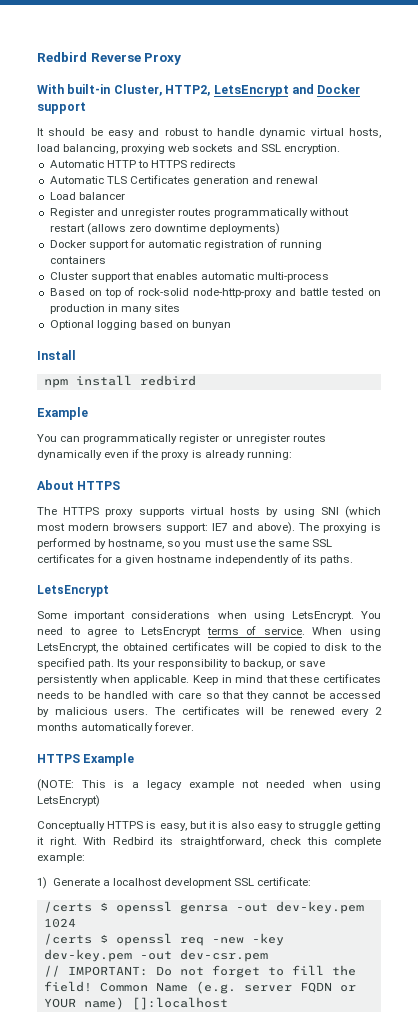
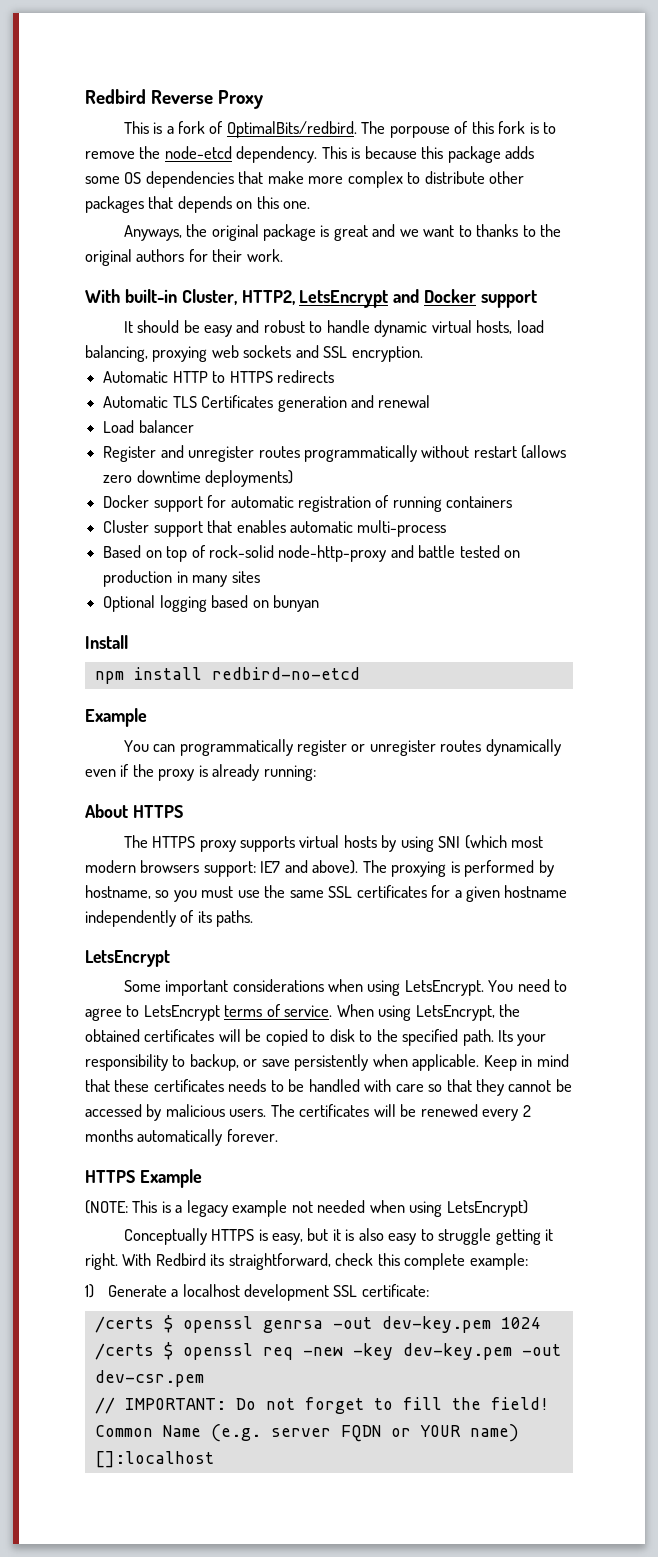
+ This is a fork of OptimalBits/redbird. The porpouse of this fork is to remove the node-etcd dependency. This is because this package adds some OS dependencies that make more complex to distribute other packages that depends on this one.
+ Anyways, the original package is great and we want to thanks to the original authors for their work.
- npm install redbird
+ npm install redbird-no-etcd

